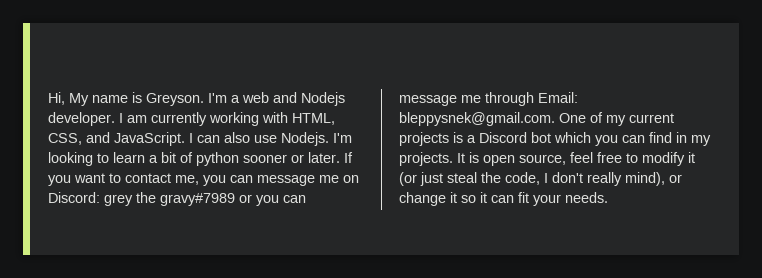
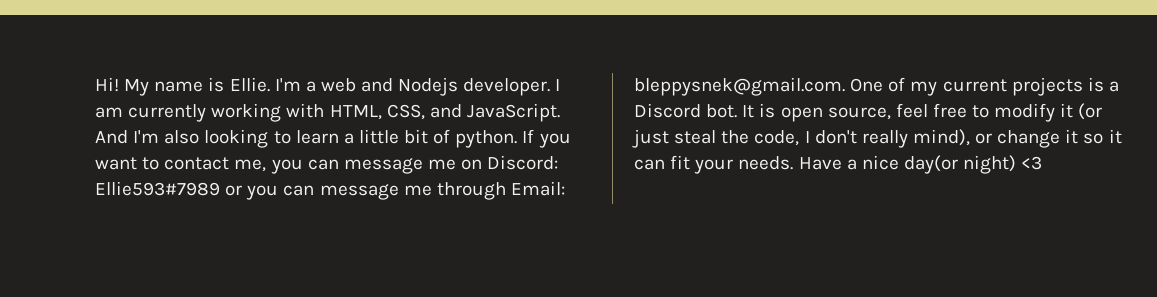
- Hi, My name is Greyson.
+ Hi! My name is Ellie.
- I can also use Nodejs. I'm looking to learn a bit of python sooner or later.
+ And I'm also looking to learn a little bit of python.
- If you want to contact me, you can message me on Discord: grey the gravy#7989 or you can message me through Email: bleppysnek@gmail.com. One of my current projects is a Discord bot which you can find in my projects.
+ If you want to contact me, you can message me on Discord: Ellie593#7989 or you can message me through Email: bleppysnek@gmail.com. One of my current projects is a Discord bot.
+ Have a nice day(or night) <3

